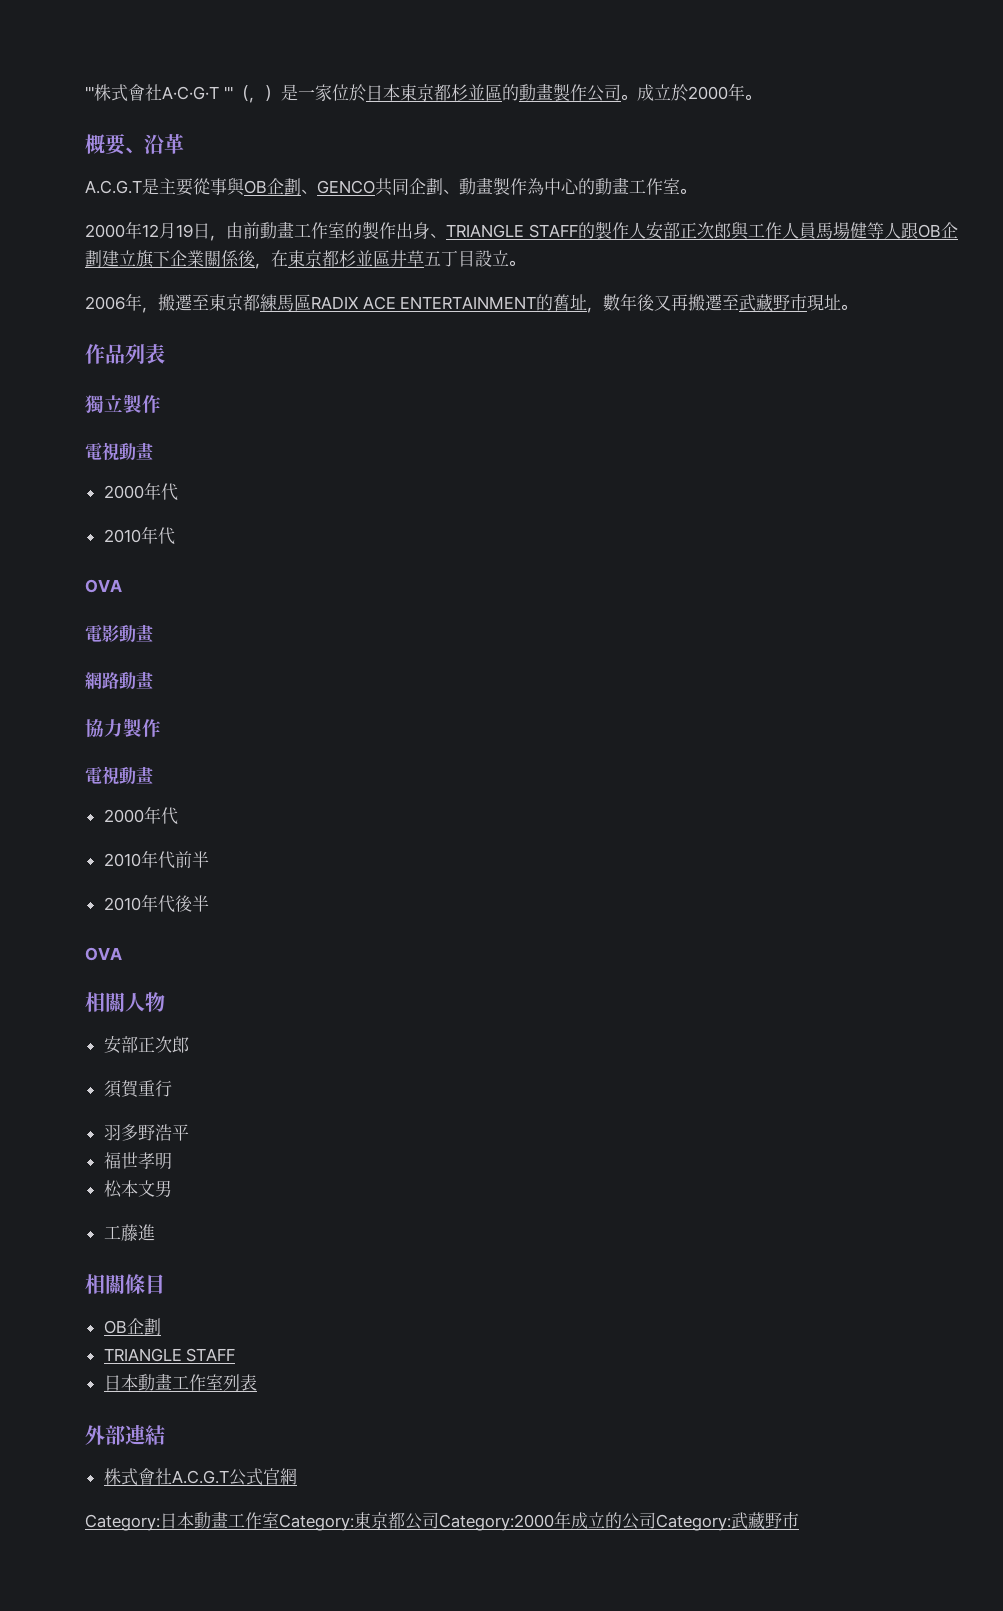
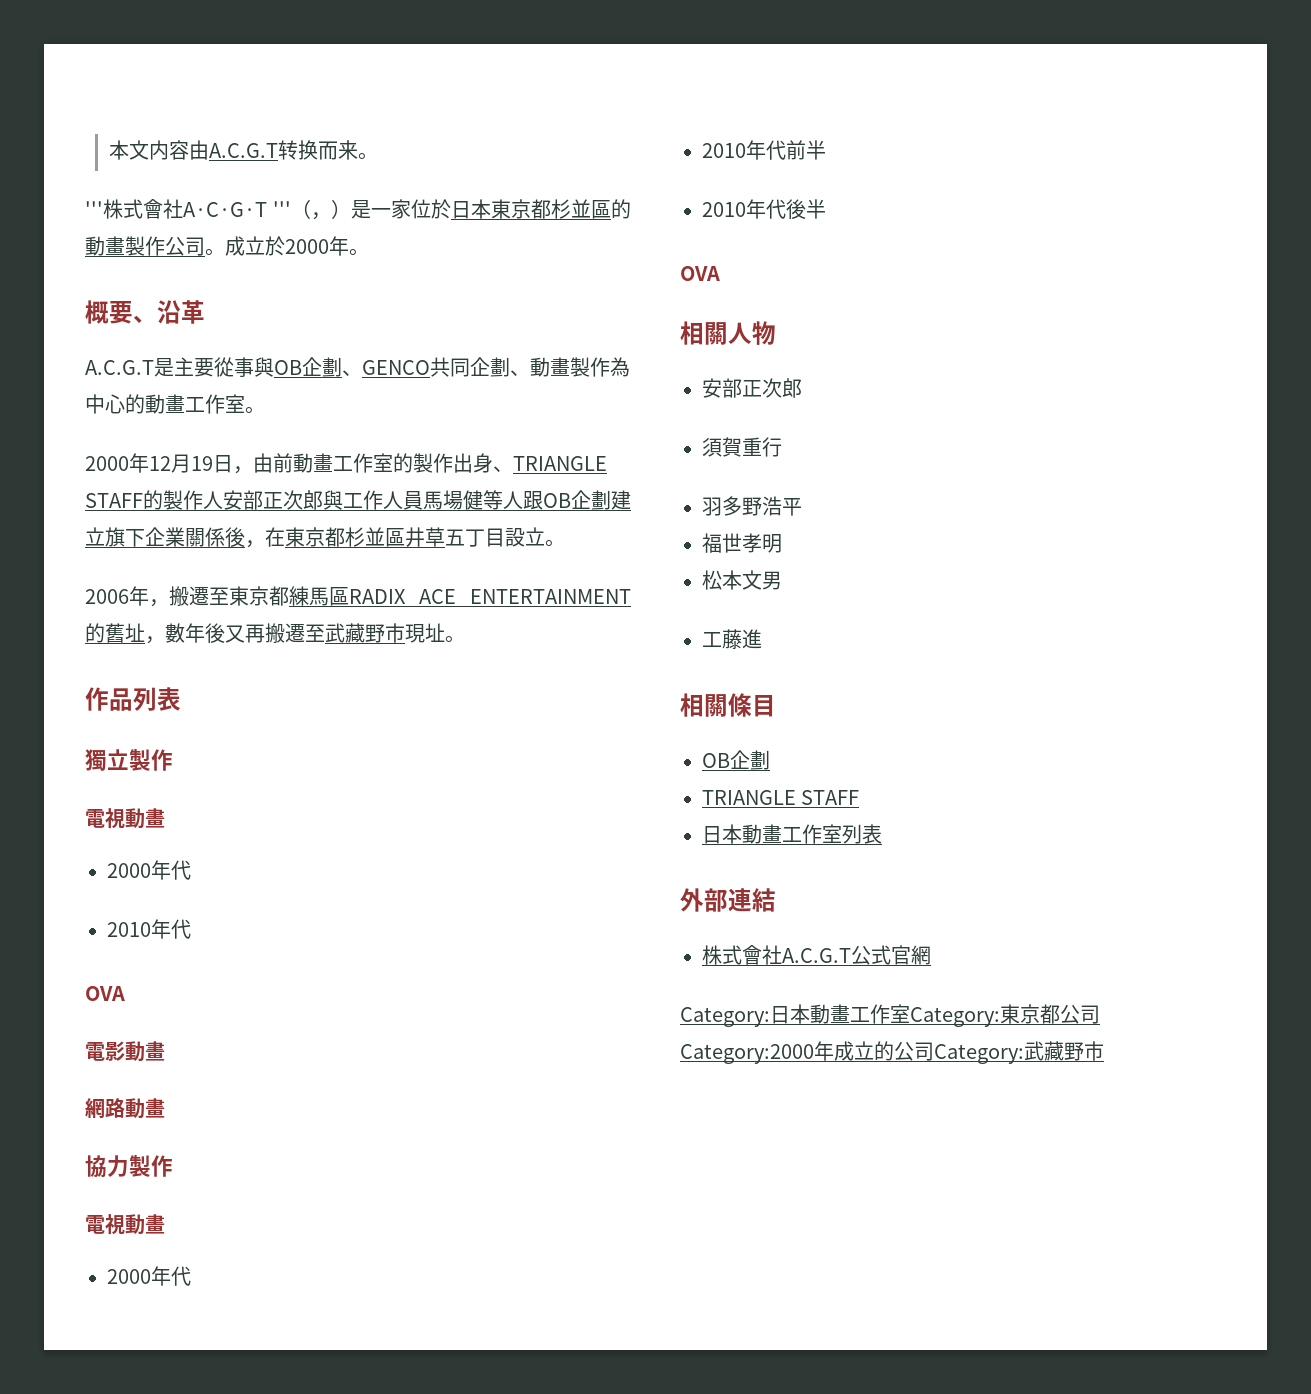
+ 本文内容由A.C.G.T转换而来。

